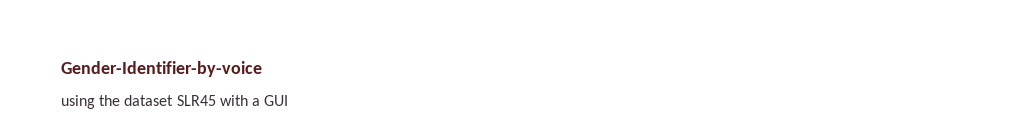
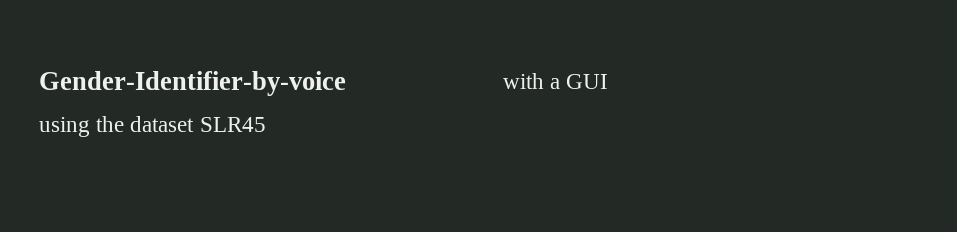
- using the dataset SLR45 with a GUI
+ using the dataset SLR45
+ with a GUI

